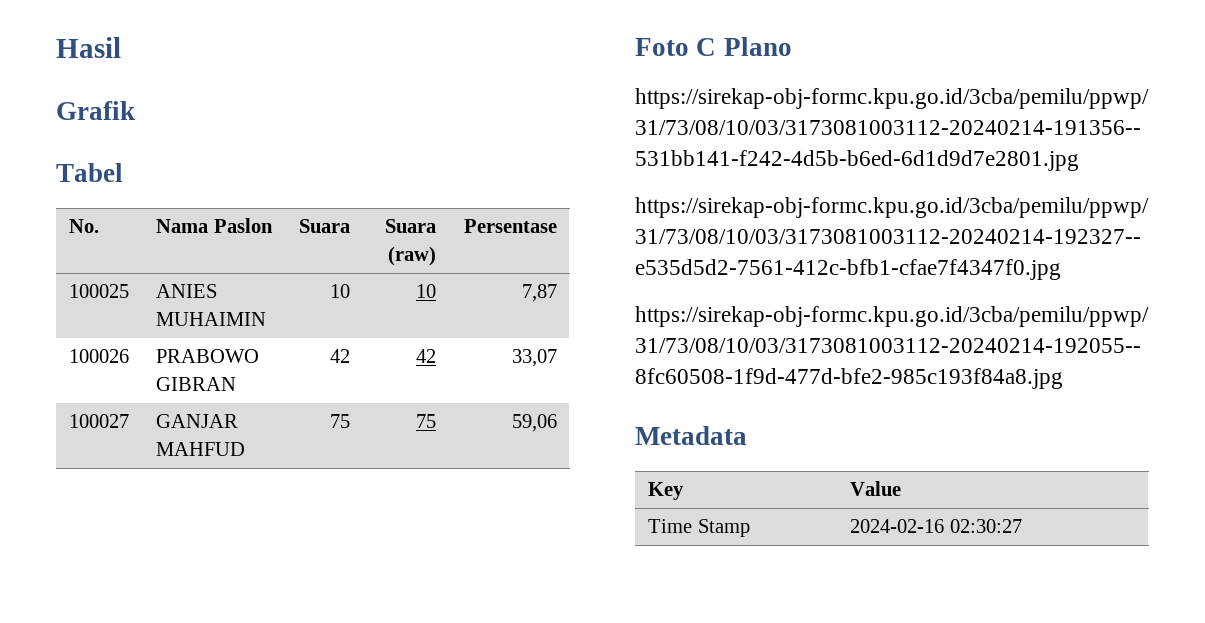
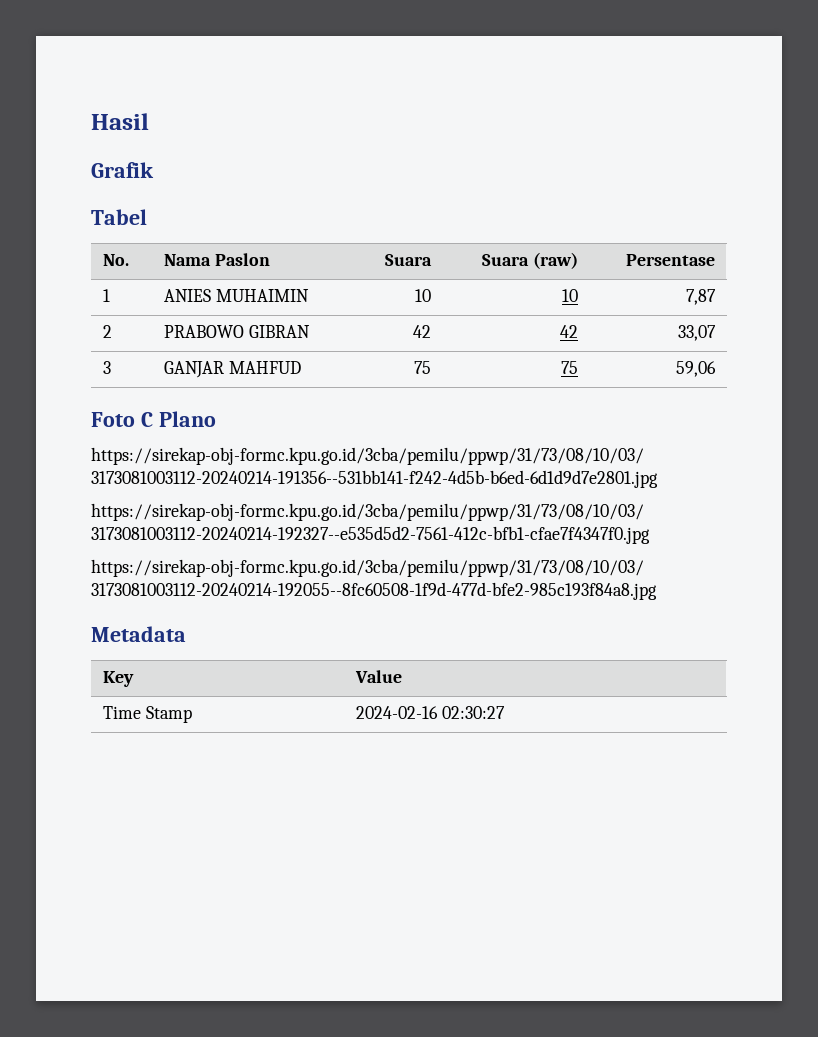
- 100025 | ANIES MUHAIMIN | 10 | 10 | 7,87
+ 1 | ANIES MUHAIMIN | 10 | 10 | 7,87
- 100026 | PRABOWO GIBRAN | 42 | 42 | 33,07
+ 2 | PRABOWO GIBRAN | 42 | 42 | 33,07
- 100027 | GANJAR MAHFUD | 75 | 75 | 59,06
+ 3 | GANJAR MAHFUD | 75 | 75 | 59,06

